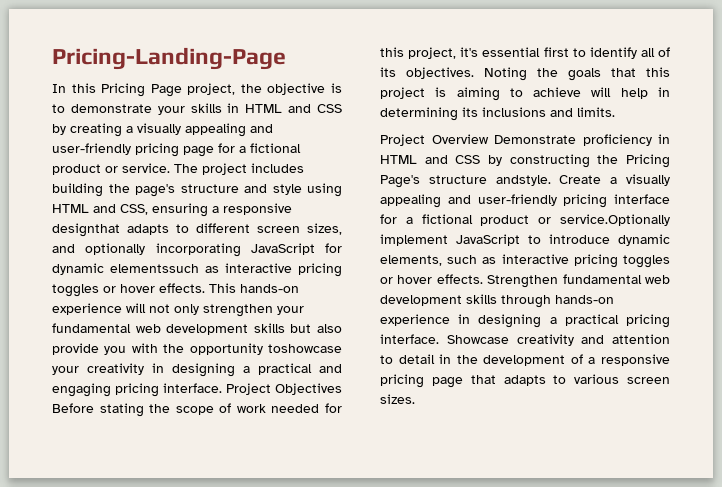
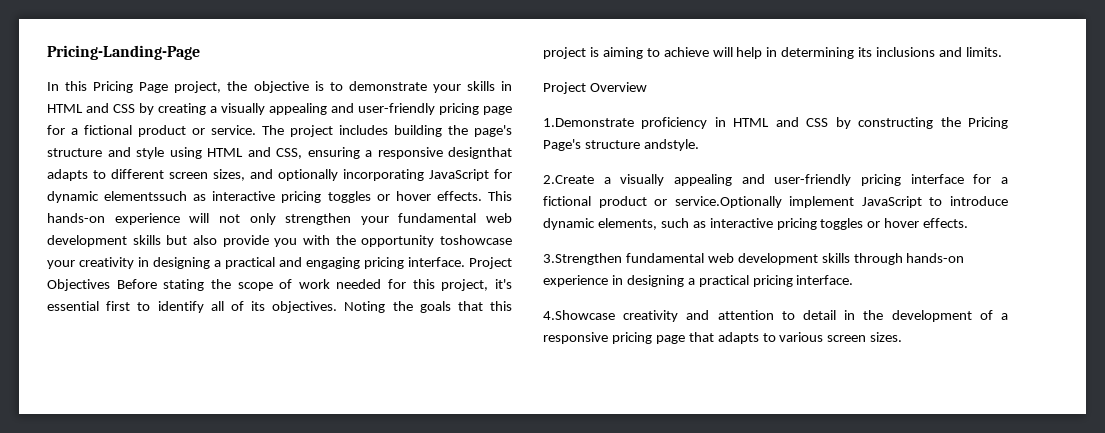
- Project Overview Demonstrate proficiency in HTML and CSS by constructing the Pricing Page's structure andstyle. Create a visually appealing and user-friendly pricing interface for a fictional product or service.Optionally implement JavaScript to introduce dynamic elements, such as interactive pricing toggles or hover effects. Strengthen fundamental web development skills through hands-on experience in designing a practical pricing interface. Showcase creativity and attention to detail in the development of a responsive pricing page that adapts to various screen sizes.
+ Project Overview
+ 1.Demonstrate proficiency in HTML and CSS by constructing the Pricing Page's structure andstyle.
+ 2.Create a visually appealing and user-friendly pricing interface for a fictional product or service.Optionally implement JavaScript to introduce dynamic elements, such as interactive pricing toggles or hover effects.
+ 3.Strengthen fundamental web development skills through hands-on experience in designing a practical pricing interface.
+ 4.Showcase creativity and attention to detail in the development of a responsive pricing page that adapts to various screen sizes.

